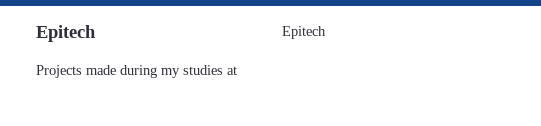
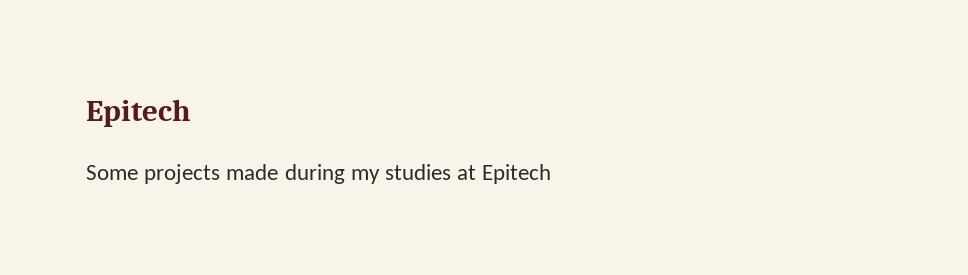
- Projects made during my studies at Epitech
+ Some projects made during my studies at Epitech

